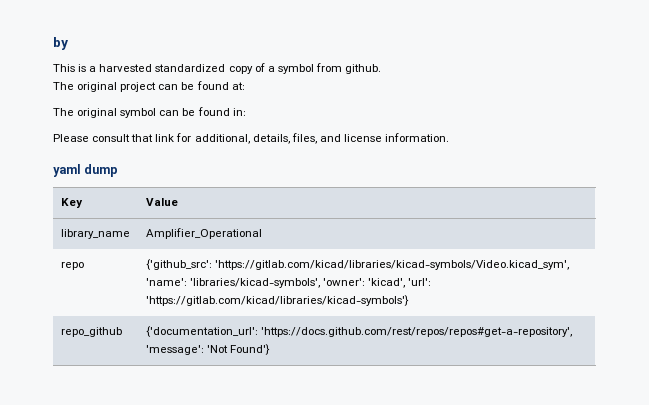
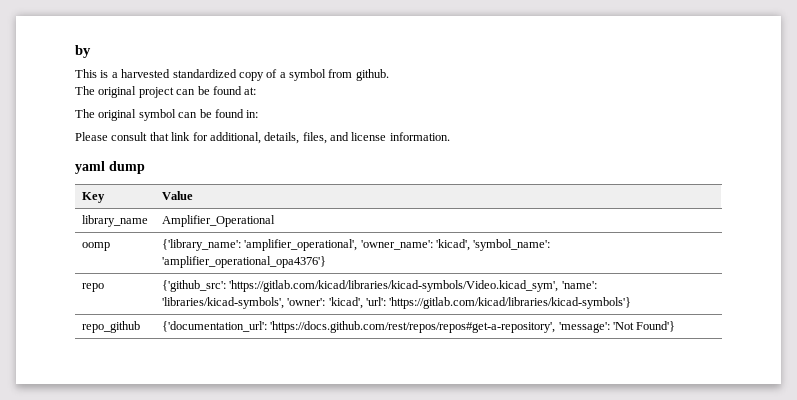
+ oomp | {'library_name': 'amplifier_operational', 'owner_name': 'kicad', 'symbol_name': 'amplifier_operational_opa4376'}

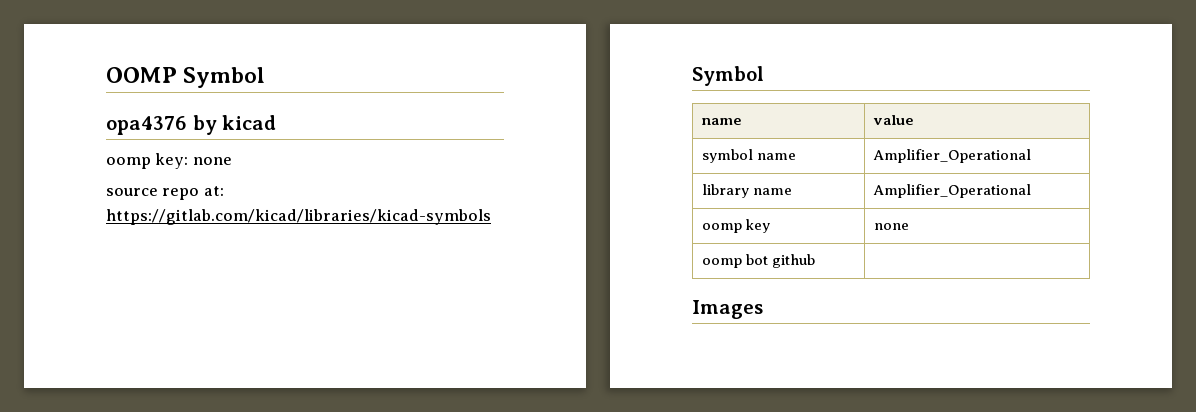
- by
- This is a harvested standardized copy of a symbol from github.
- The original project can be found at:
- The original symbol can be found in:
- Please consult that link for additional, details, files, and license information.
- yaml dump
- Key | Value
- library_name | Amplifier_Operational
- oomp | {'library_name': 'amplifier_operational', 'owner_name': 'kicad', 'symbol_name': 'amplifier_operational_opa4376'}
- repo | {'github_src': 'https://gitlab.com/kicad/libraries/kicad-symbols/Video.kicad_sym', 'name': 'libraries/kicad-symbols', 'owner': 'kicad', 'url': 'https://gitlab.com/kicad/libraries/kicad-symbols'}
- repo_github | {'documentation_url': 'https://docs.github.com/rest/repos/repos#get-a-repository', 'message': 'Not Found'}
+ OOMP Symbol
+ opa4376 by kicad
+ oomp key: none
+ source repo at: https://gitlab.com/kicad/libraries/kicad-symbols
+ Symbol
+ name | value
+ symbol name | Amplifier_Operational
+ library name | Amplifier_Operational
+ oomp key | none
+ oomp bot github |
+ Images

